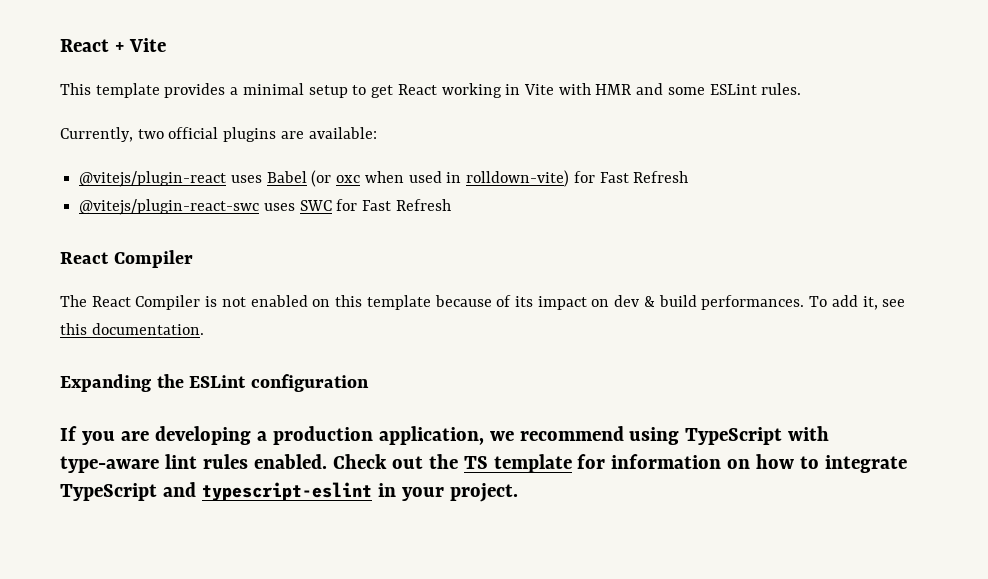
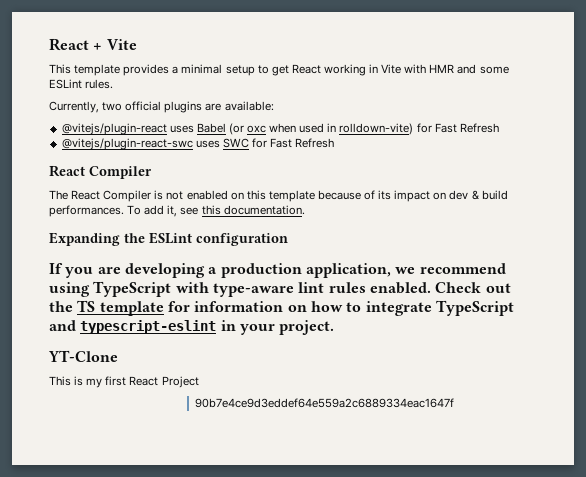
+ YT-Clone
+ This is my first React Project
+ 90b7e4ce9d3eddef64e559a2c6889334eac1647f

